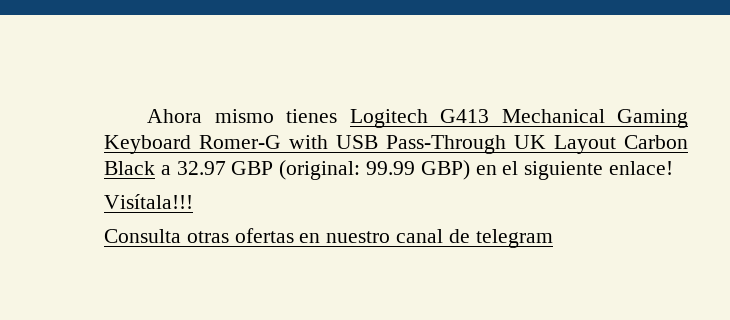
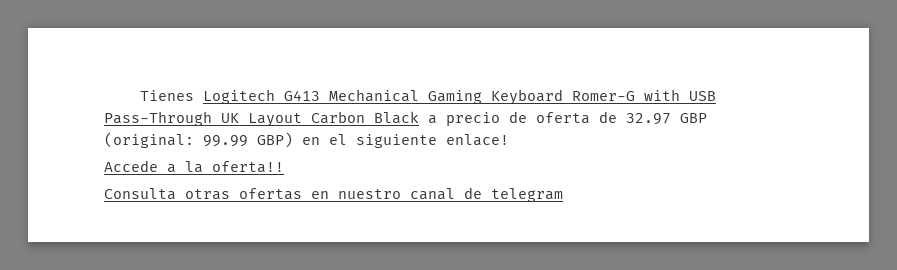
- Ahora mismo tienes Logitech G413 Mechanical Gaming Keyboard Romer-G with USB Pass-Through UK Layout Carbon Black a 32.97 GBP (original: 99.99 GBP) en el siguiente enlace!
+ Tienes Logitech G413 Mechanical Gaming Keyboard Romer-G with USB Pass-Through UK Layout Carbon Black a precio de oferta de 32.97 GBP (original: 99.99 GBP) en el siguiente enlace!
- Visítala!!!
+ Accede a la oferta!!

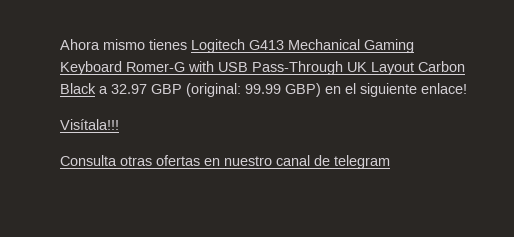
- Tienes Logitech G413 Mechanical Gaming Keyboard Romer-G with USB Pass-Through UK Layout Carbon Black a precio de oferta de 32.97 GBP (original: 99.99 GBP) en el siguiente enlace!
+ Ahora mismo tienes Logitech G413 Mechanical Gaming Keyboard Romer-G with USB Pass-Through UK Layout Carbon Black a 32.97 GBP (original: 99.99 GBP) en el siguiente enlace!
- Accede a la oferta!!
+ Visítala!!!

